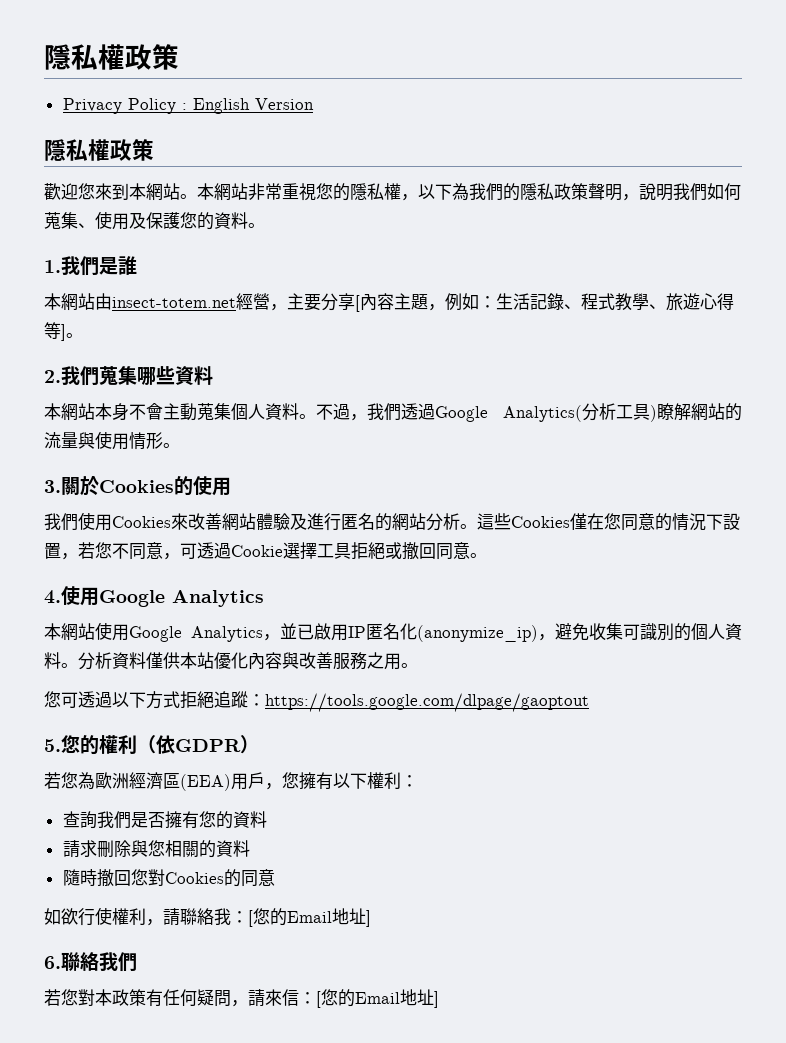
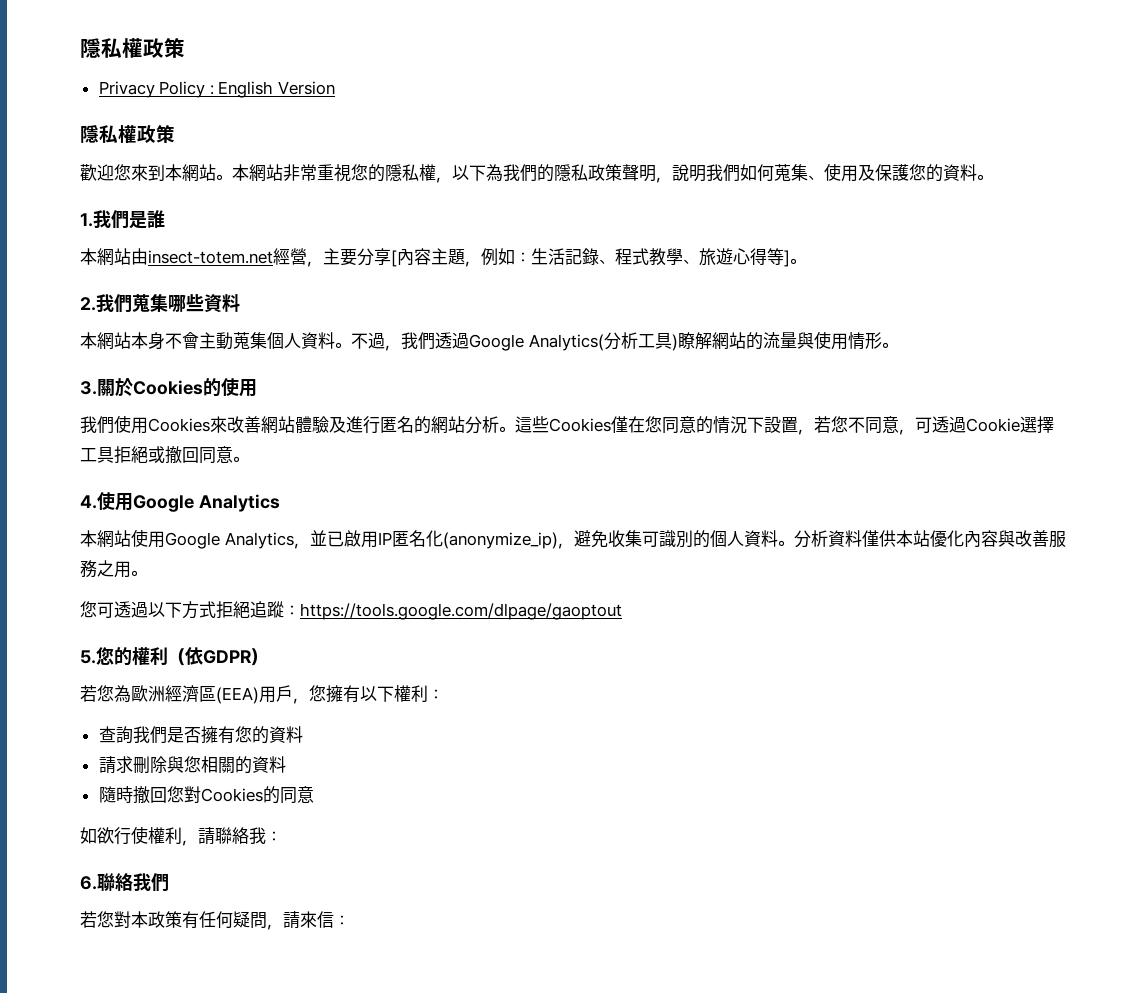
- 如欲行使權利，請聯絡我：[您的Email地址]
+ 如欲行使權利，請聯絡我：
- 若您對本政策有任何疑問，請來信：[您的Email地址]
+ 若您對本政策有任何疑問，請來信：

